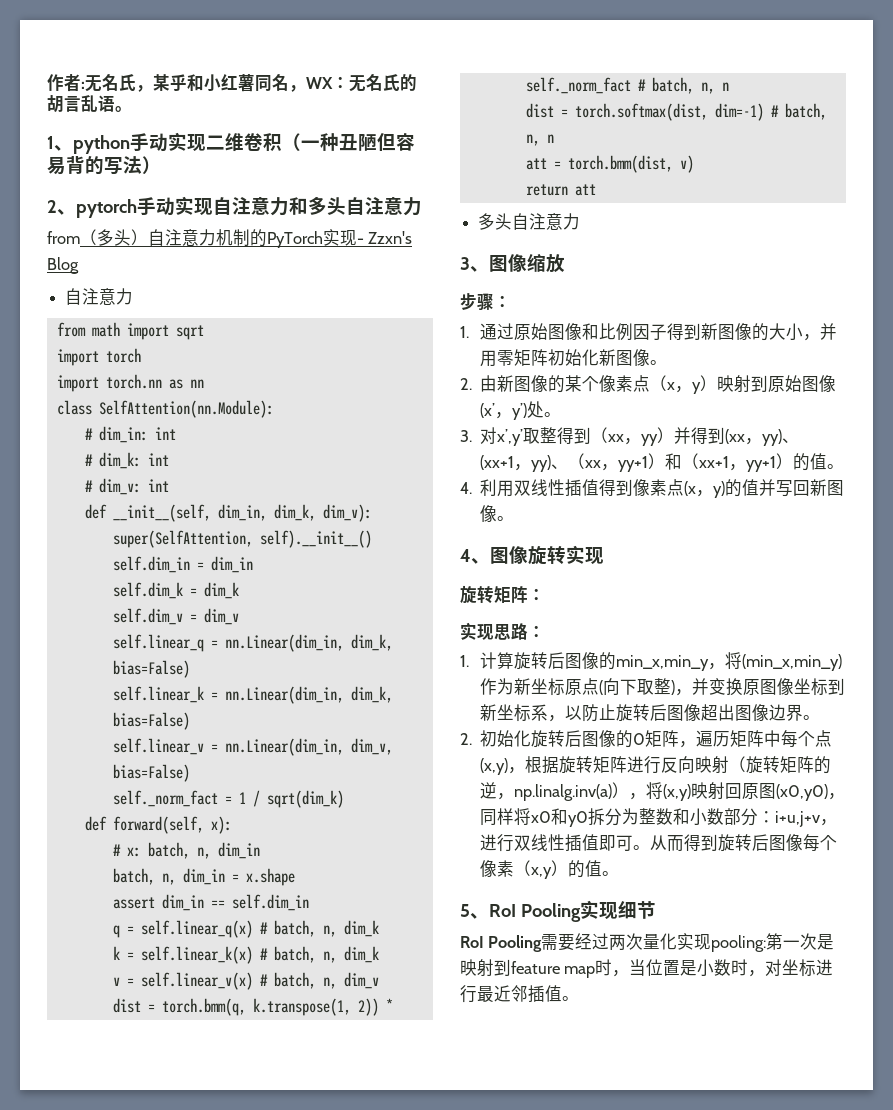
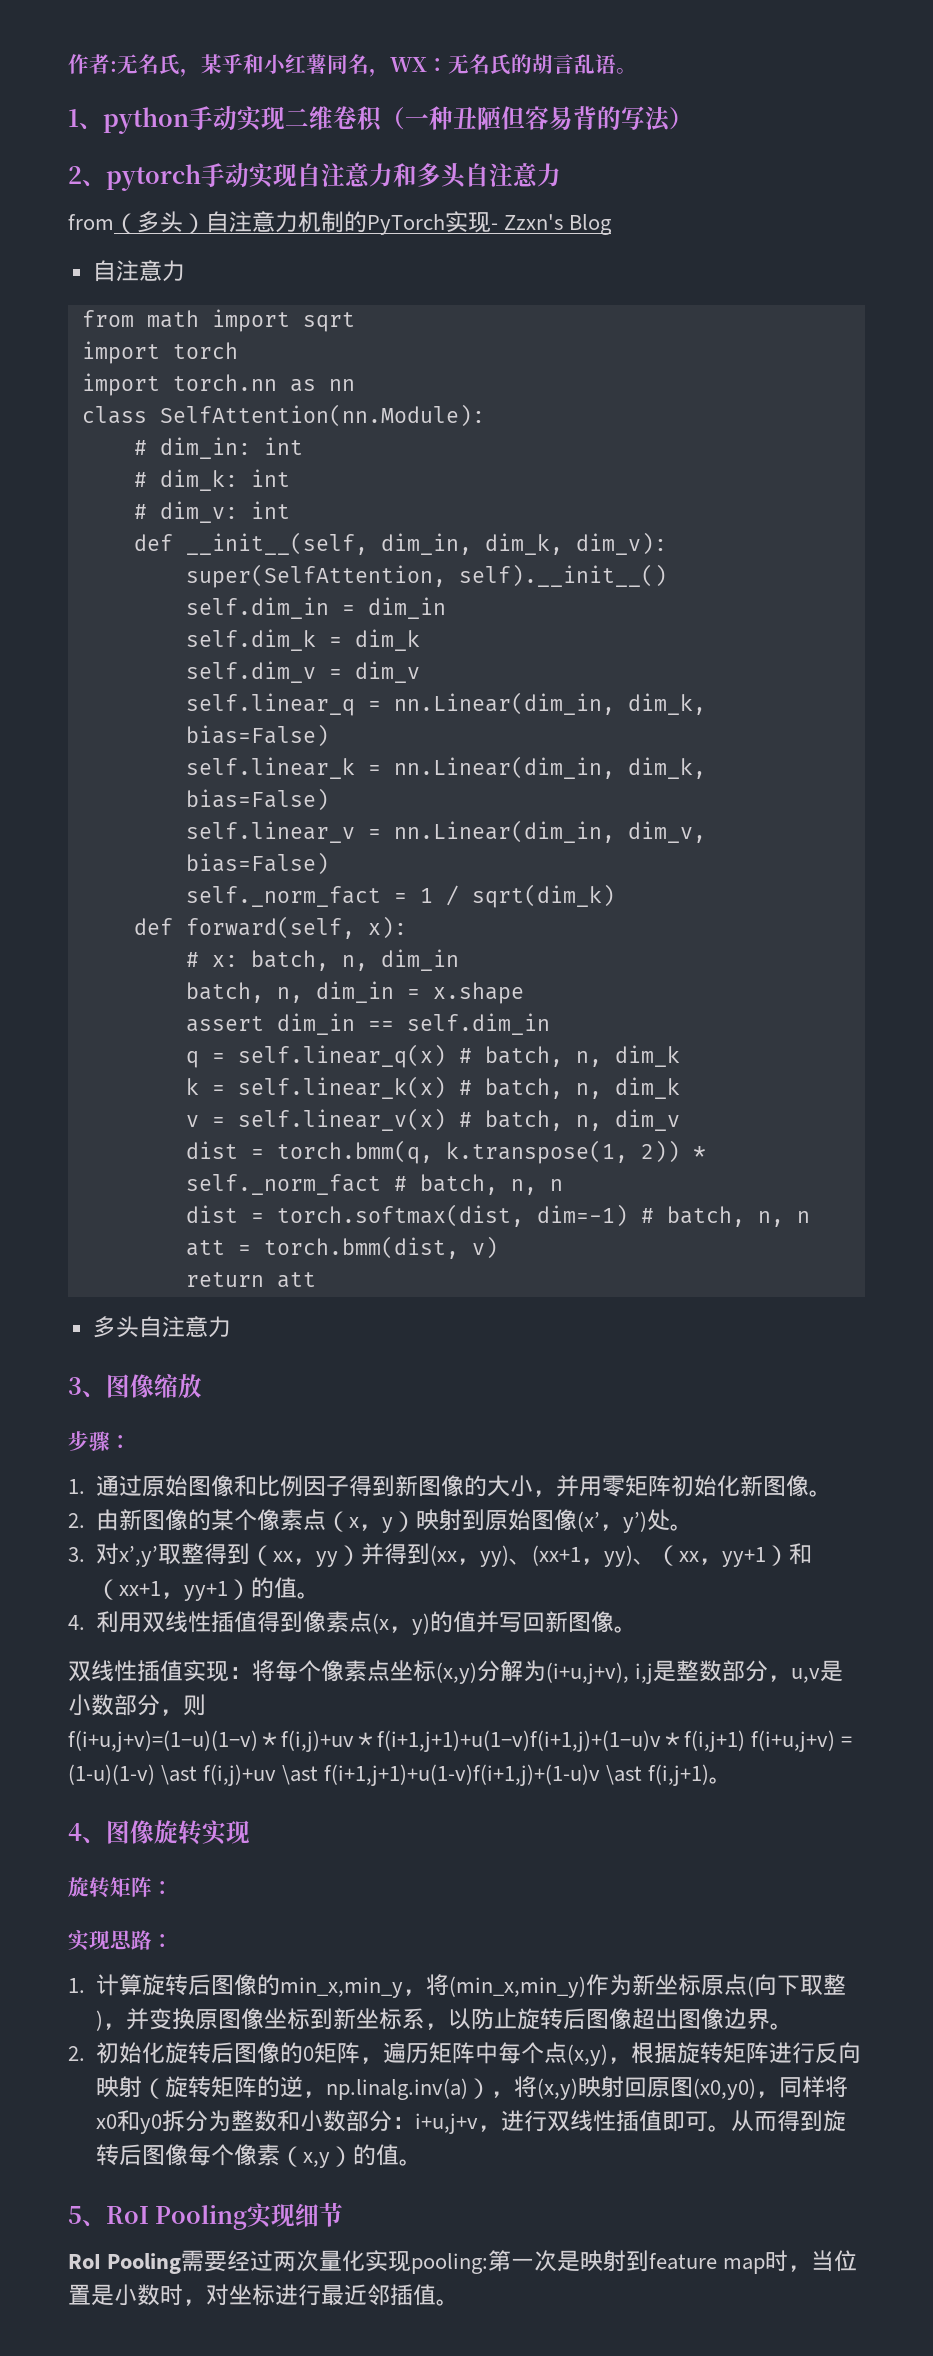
+ 双线性插值实现：将每个像素点坐标(x,y)分解为(i+u,j+v), i,j是整数部分，u,v是小数部分，则f(i+u,j+v)=(1−u)(1−v)∗f(i,j)+uv∗f(i+1,j+1)+u(1−v)f(i+1,j)+(1−u)v∗f(i,j+1) f(i+u,j+v) = (1-u)(1-v) \ast f(i,j)+uv \ast f(i+1,j+1)+u(1-v)f(i+1,j)+(1-u)v \ast f(i,j+1)。

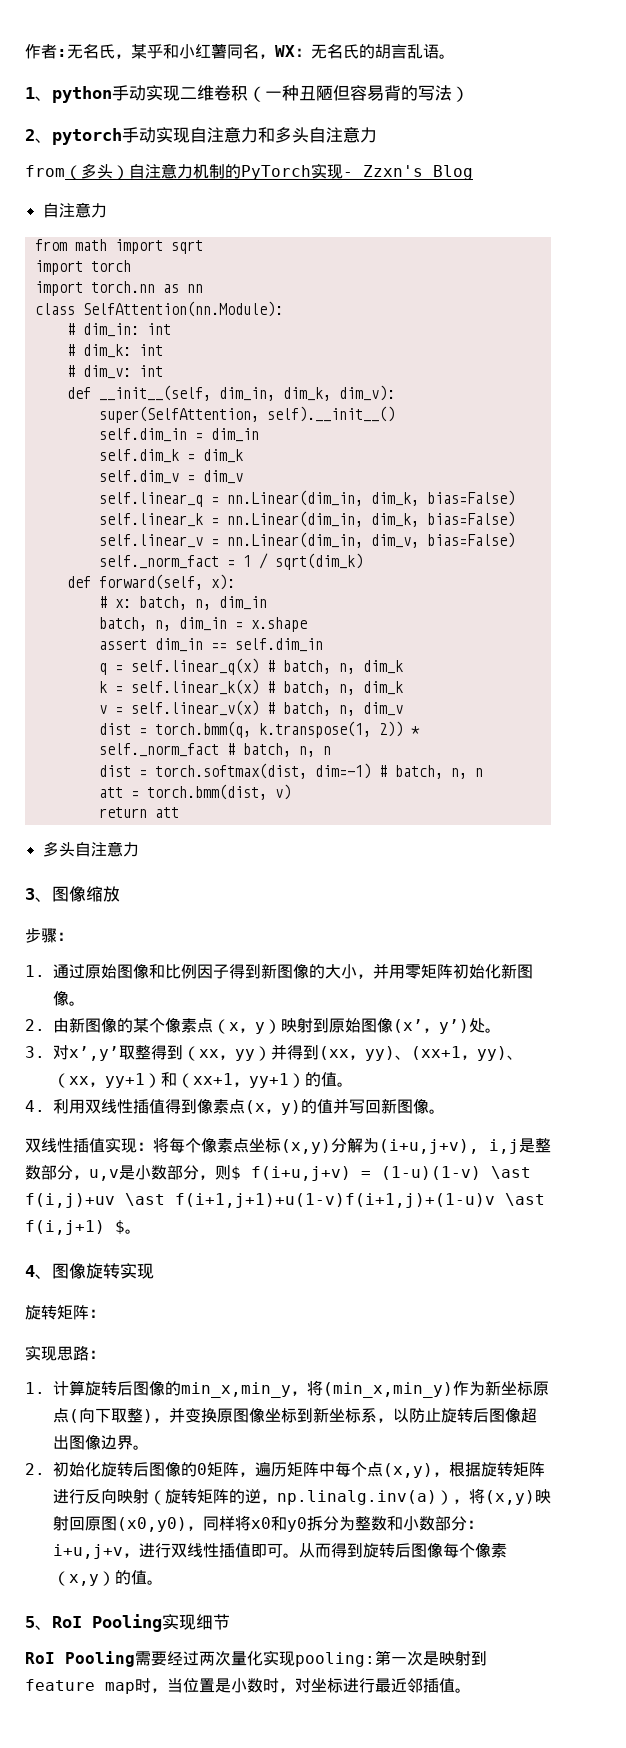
- 双线性插值实现：将每个像素点坐标(x,y)分解为(i+u,j+v), i,j是整数部分，u,v是小数部分，则f(i+u,j+v)=(1−u)(1−v)∗f(i,j)+uv∗f(i+1,j+1)+u(1−v)f(i+1,j)+(1−u)v∗f(i,j+1) f(i+u,j+v) = (1-u)(1-v) \ast f(i,j)+uv \ast f(i+1,j+1)+u(1-v)f(i+1,j)+(1-u)v \ast f(i,j+1)。
+ 双线性插值实现：将每个像素点坐标(x,y)分解为(i+u,j+v), i,j是整数部分，u,v是小数部分，则$ f(i+u,j+v) = (1-u)(1-v) \ast f(i,j)+uv \ast f(i+1,j+1)+u(1-v)f(i+1,j)+(1-u)v \ast f(i,j+1) $。

